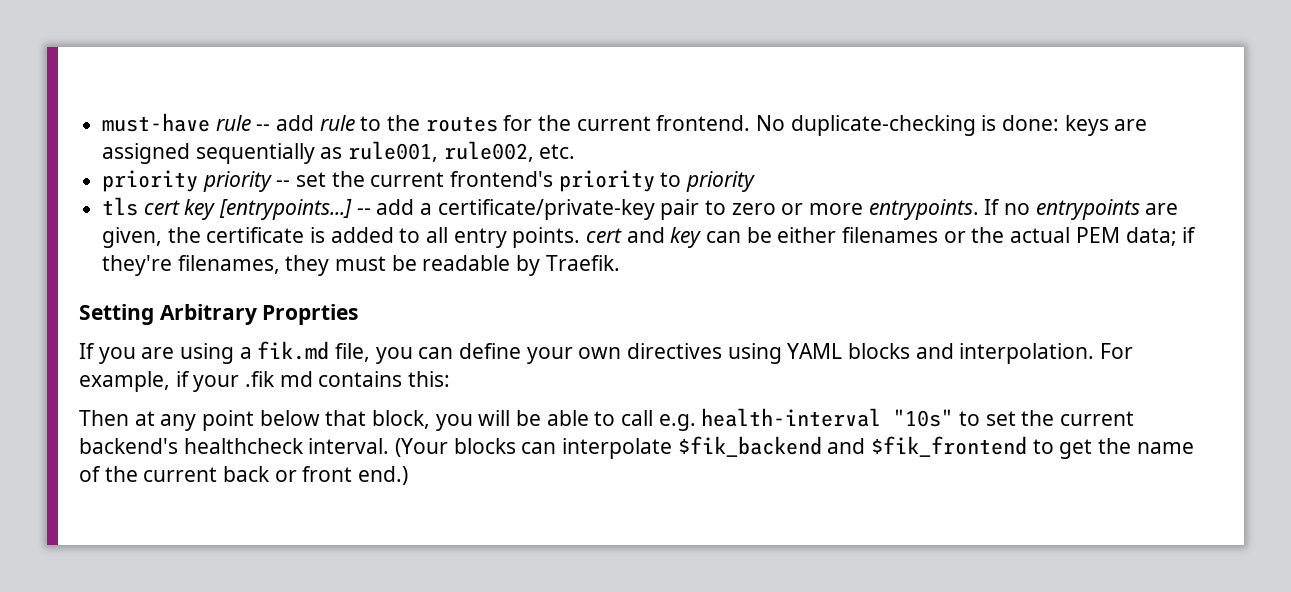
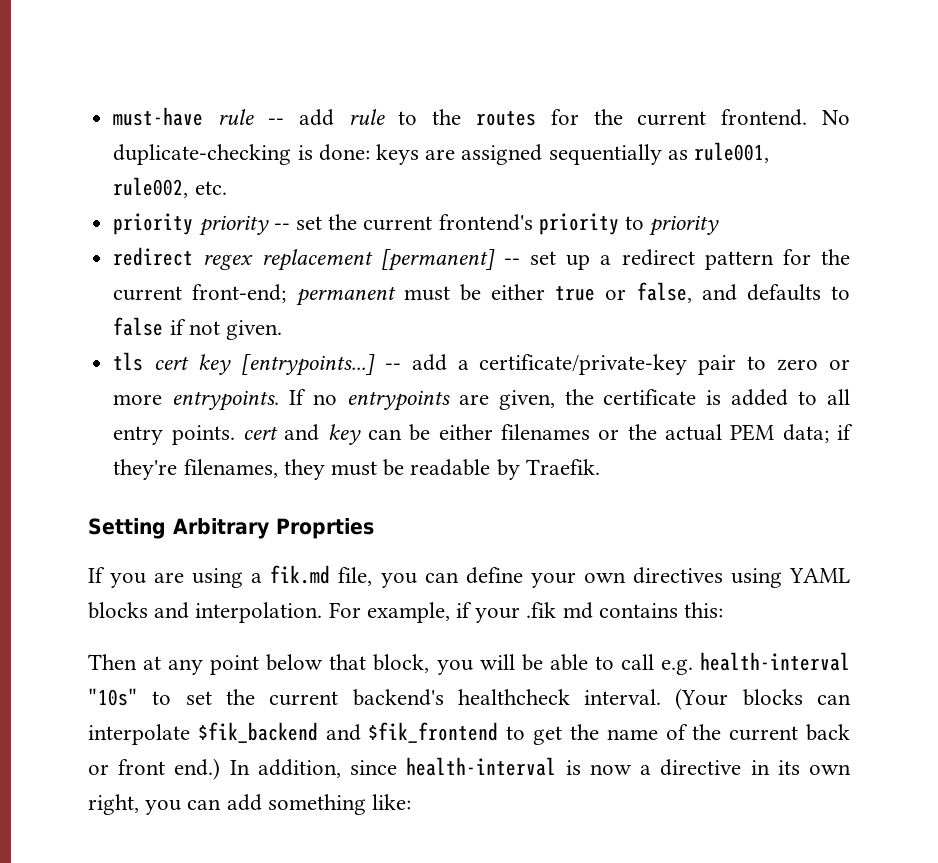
+ redirect regex replacement [permanent] -- set up a redirect pattern for the current front-end; permanent must be either true or false, and defaults to false if not given.
+ In addition, since health-interval is now a directive in its own right, you can add something like:

